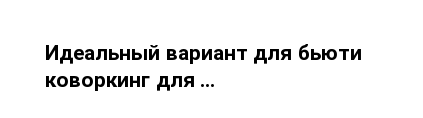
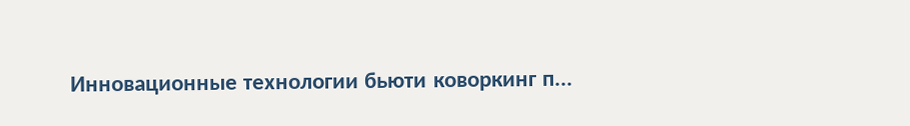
- Идеальный вариант для бьюти коворкинг для ...
+ Инновационные технологии бьюти коворкинг п...

